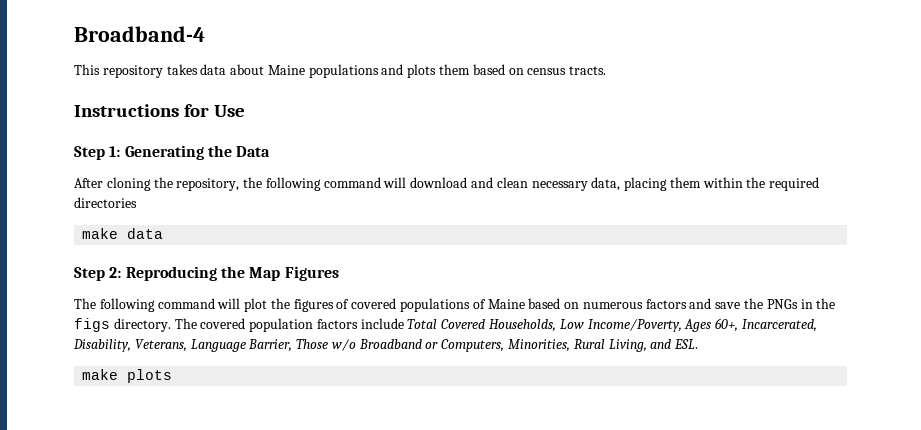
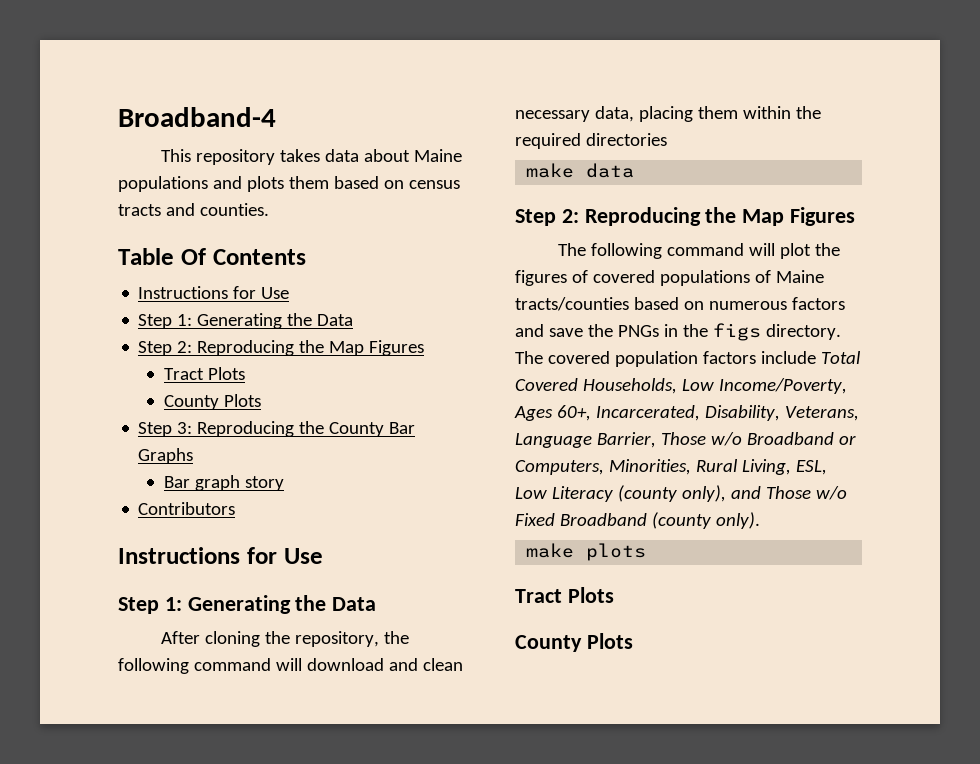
- This repository takes data about Maine populations and plots them based on census tracts.
+ This repository takes data about Maine populations and plots them based on census tracts and counties.
+ Table Of Contents
+ Instructions for Use
+ Step 1: Generating the Data
+ Step 2: Reproducing the Map Figures
+ Tract Plots
+ County Plots
+ Step 3: Reproducing the County Bar Graphs
+ Bar graph story
+ Contributors
- The following command will plot the figures of covered populations of Maine based on numerous factors and save the PNGs in the figs directory.
+ The following command will plot the figures of covered populations of Maine tracts/counties based on numerous factors and save the PNGs in the figs directory.
- The covered population factors include Total Covered Households, Low Income/Poverty, Ages 60+, Incarcerated, Disability, Veterans, Language Barrier, Those w/o Broadband or Computers, Minorities, Rural Living, and ESL.
+ The covered population factors include Total Covered Households, Low Income/Poverty, Ages 60+, Incarcerated, Disability, Veterans, Language Barrier, Those w/o Broadband or Computers, Minorities, Rural Living, ESL, Low Literacy (county only), and Those w/o Fixed Broadband (county only).
  make plots
+ Tract Plots
+ County Plots

